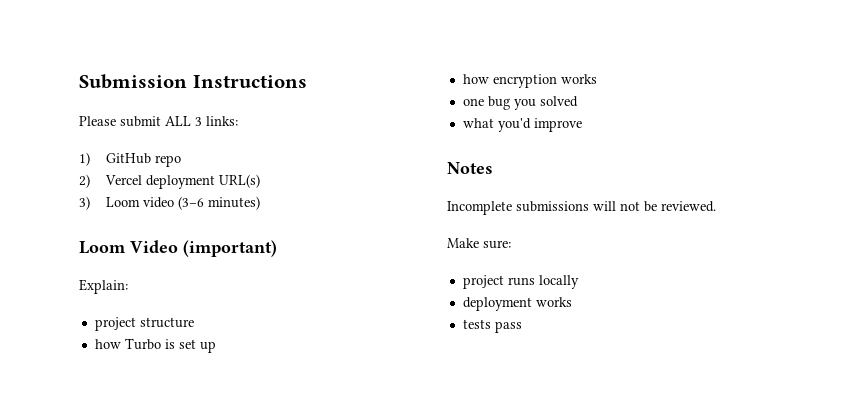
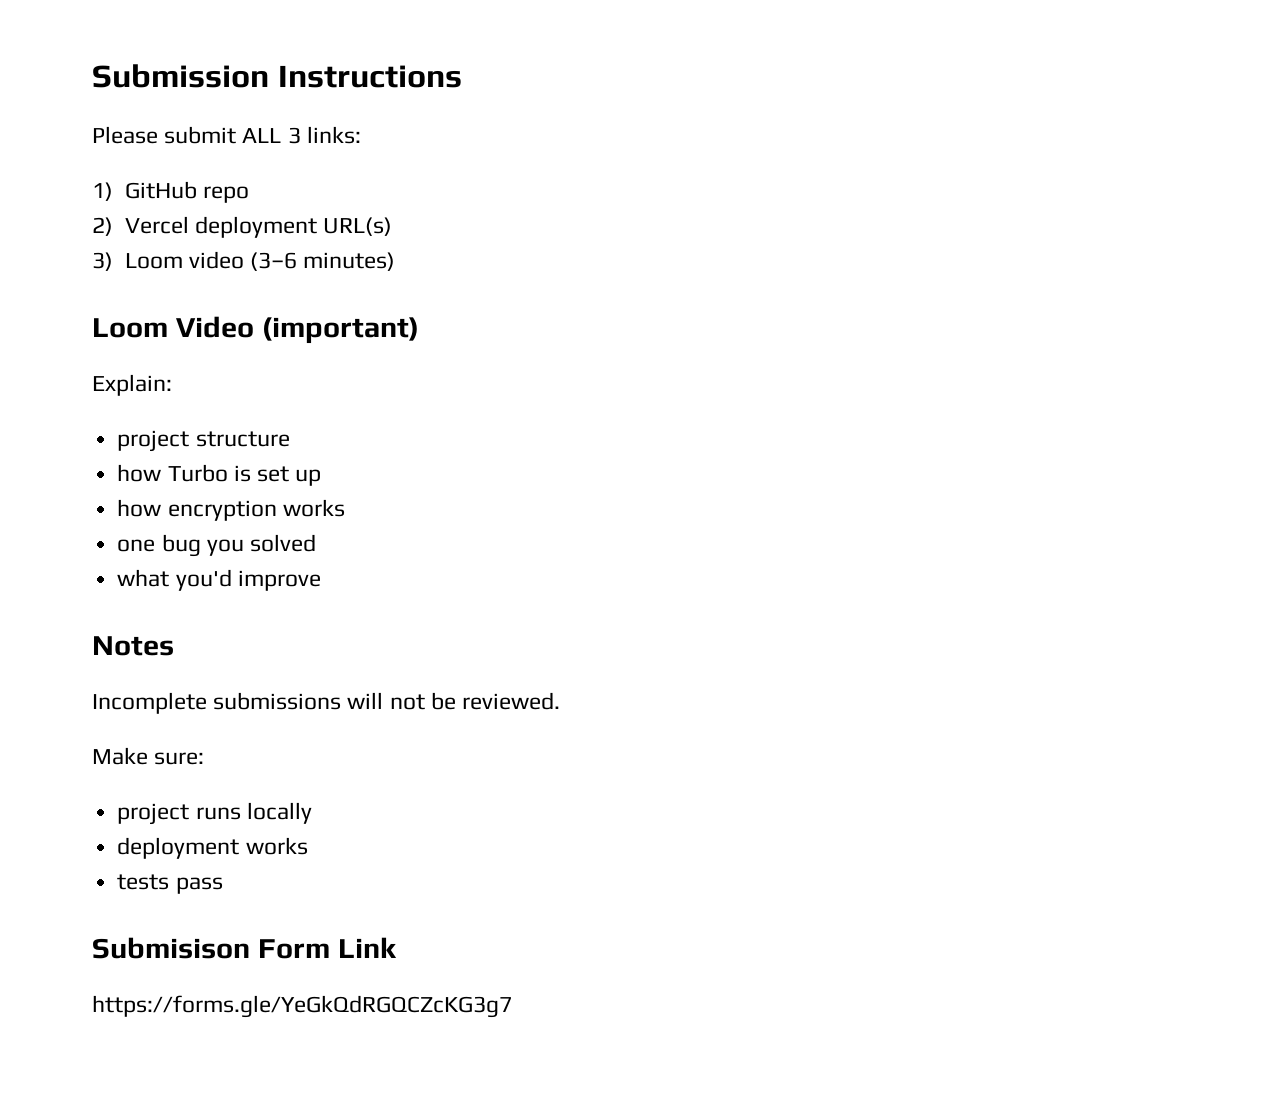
+ Submisison Form Link
+ https://forms.gle/YeGkQdRGQCZcKG3g7

